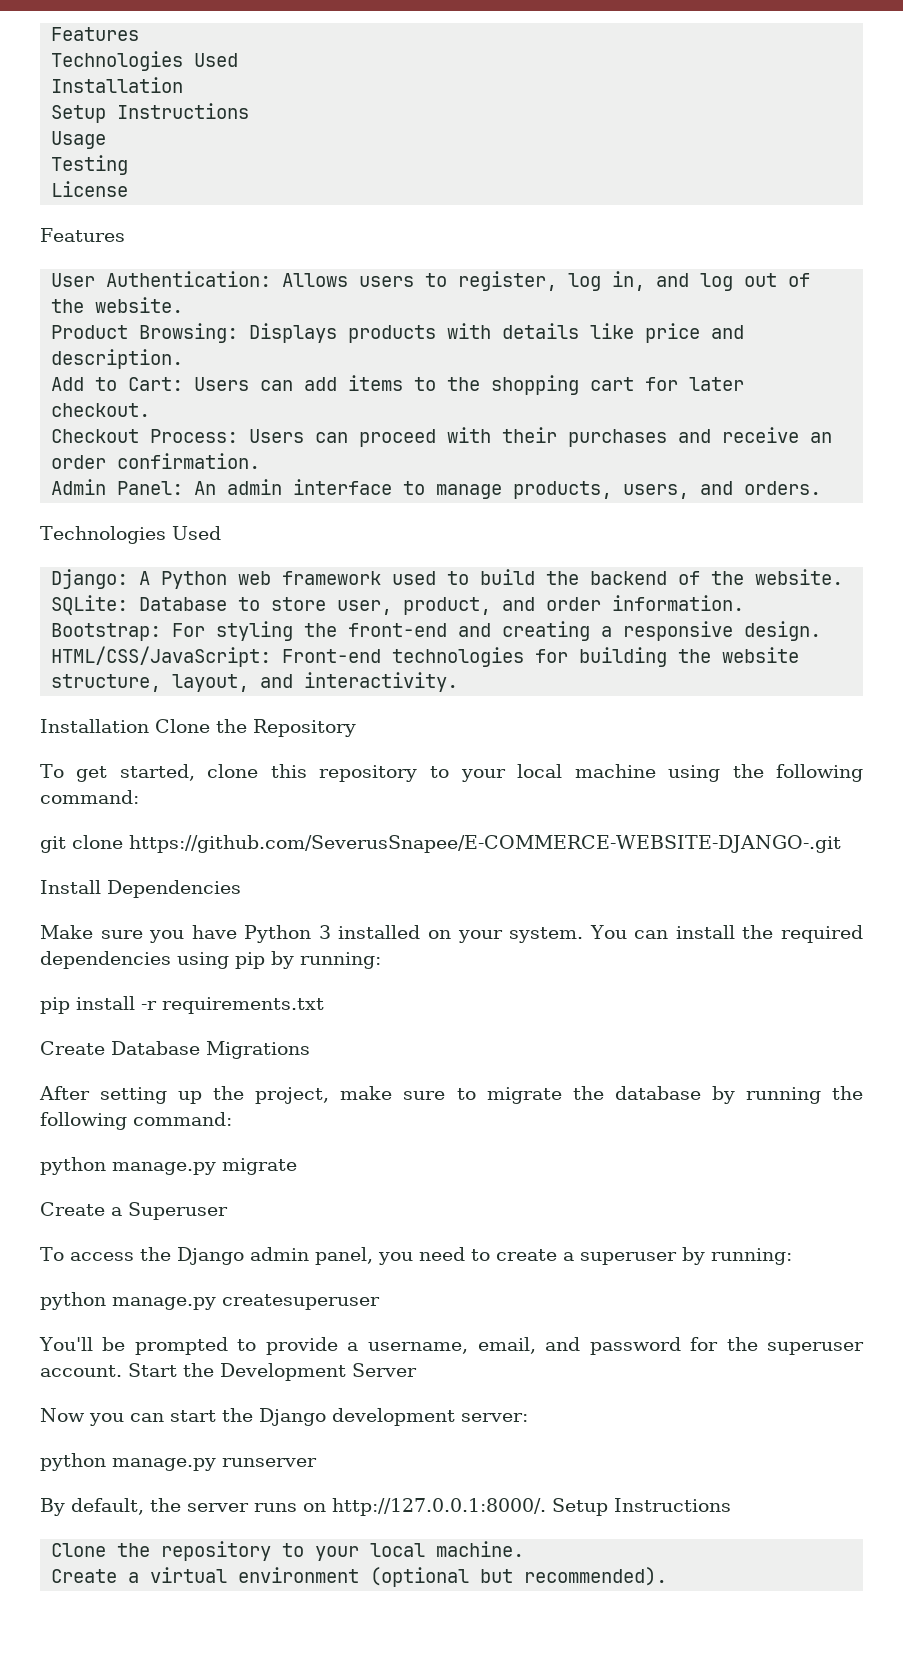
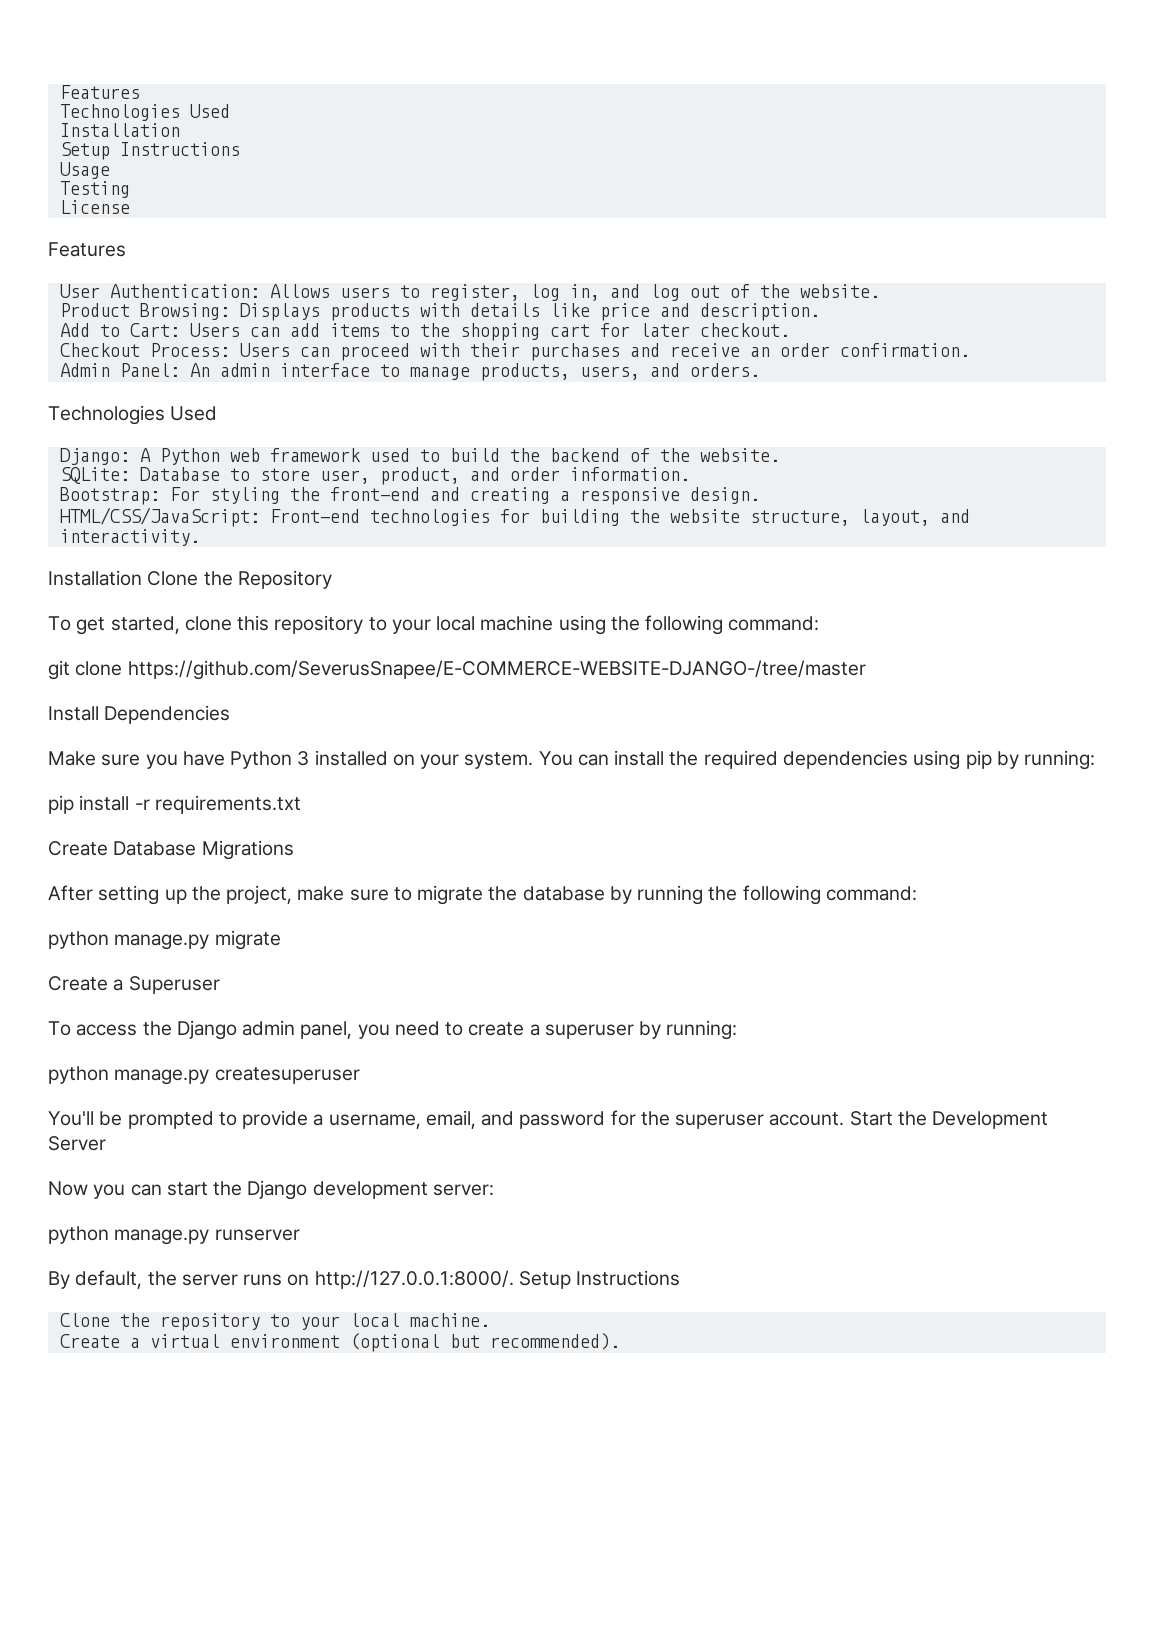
- git clone https://github.com/SeverusSnapee/E-COMMERCE-WEBSITE-DJANGO-.git
+ git clone https://github.com/SeverusSnapee/E-COMMERCE-WEBSITE-DJANGO-/tree/master

